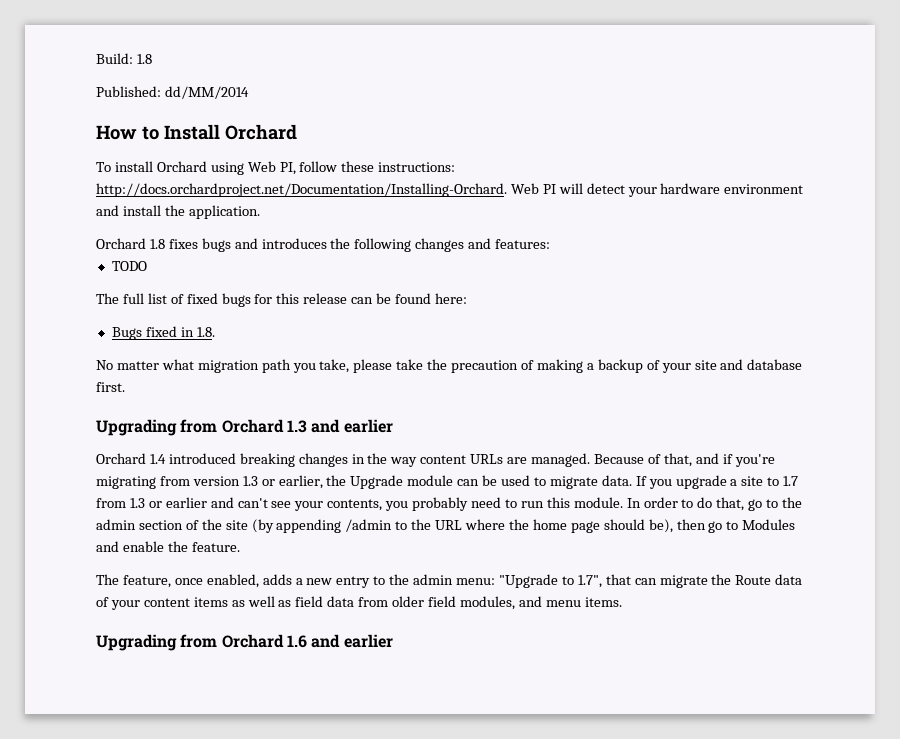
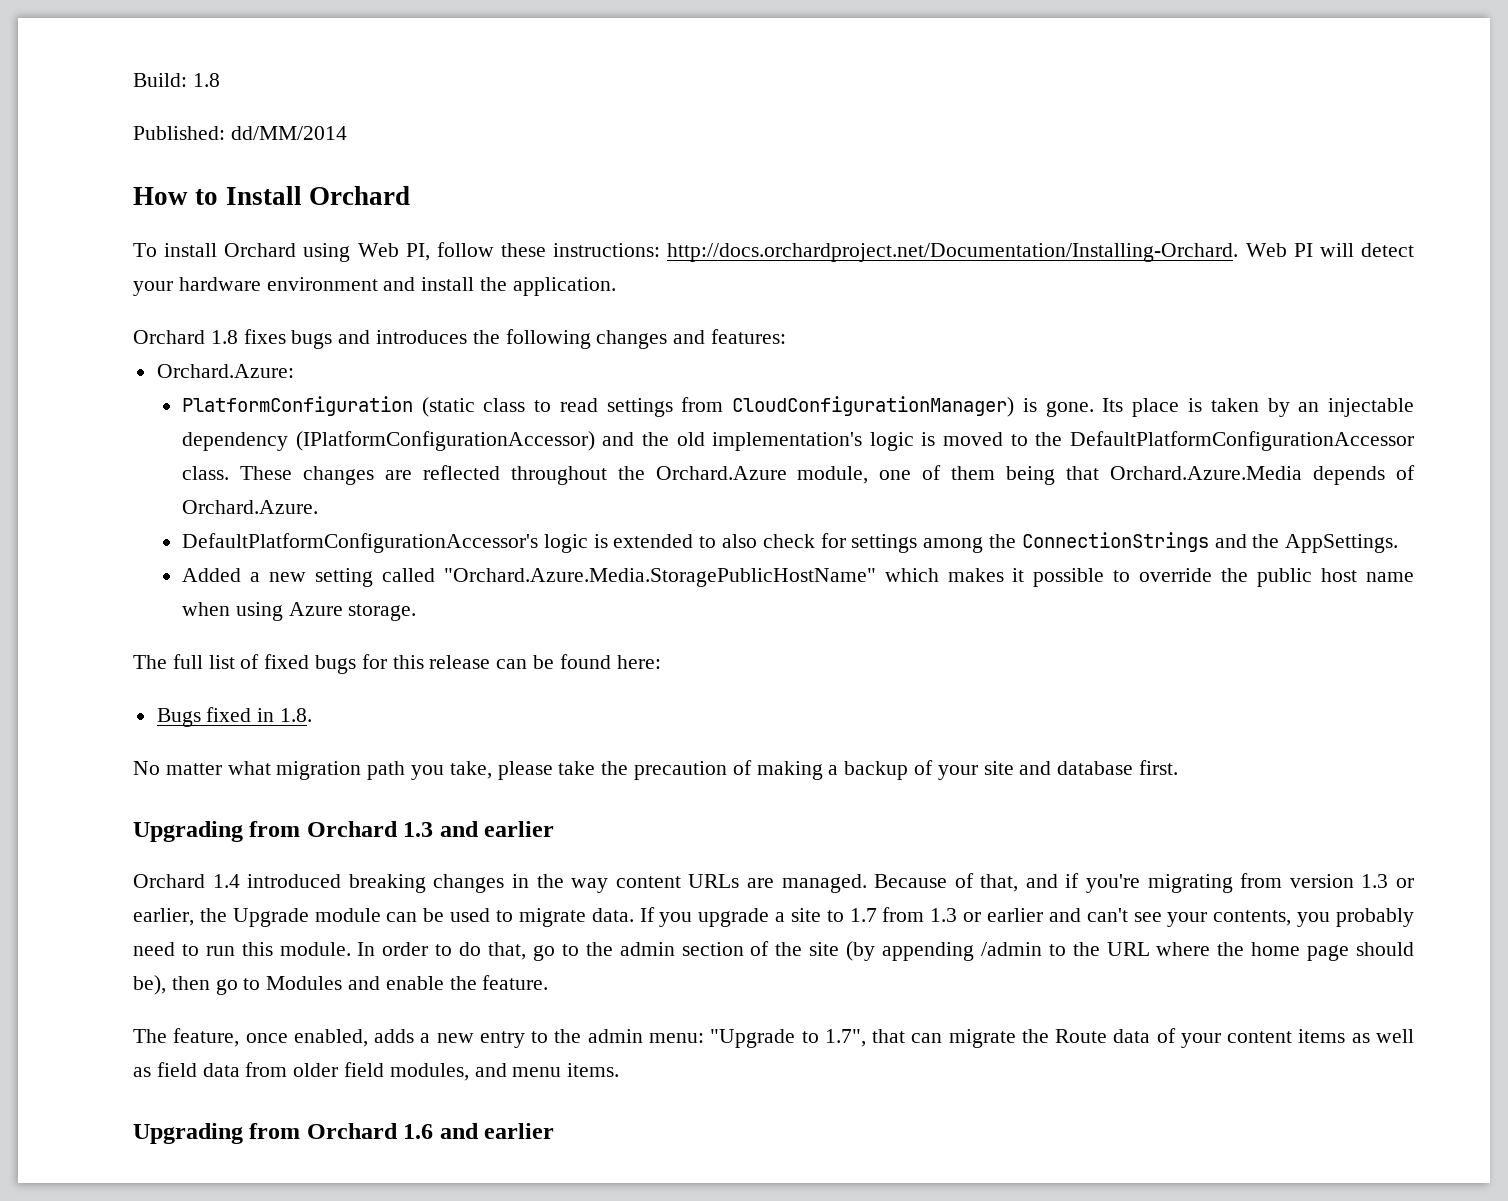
- TODO
+ Orchard.Azure:
+ PlatformConfiguration (static class to read settings from CloudConfigurationManager) is gone. Its place is taken by an injectable dependency (IPlatformConfigurationAccessor) and the old implementation's logic is moved to the DefaultPlatformConfigurationAccessor class. These changes are reflected throughout the Orchard.Azure module, one of them being that Orchard.Azure.Media depends of Orchard.Azure.
+ DefaultPlatformConfigurationAccessor's logic is extended to also check for settings among the ConnectionStrings and the AppSettings.
+ Added a new setting called "Orchard.Azure.Media.StoragePublicHostName" which makes it possible to override the public host name when using Azure storage.

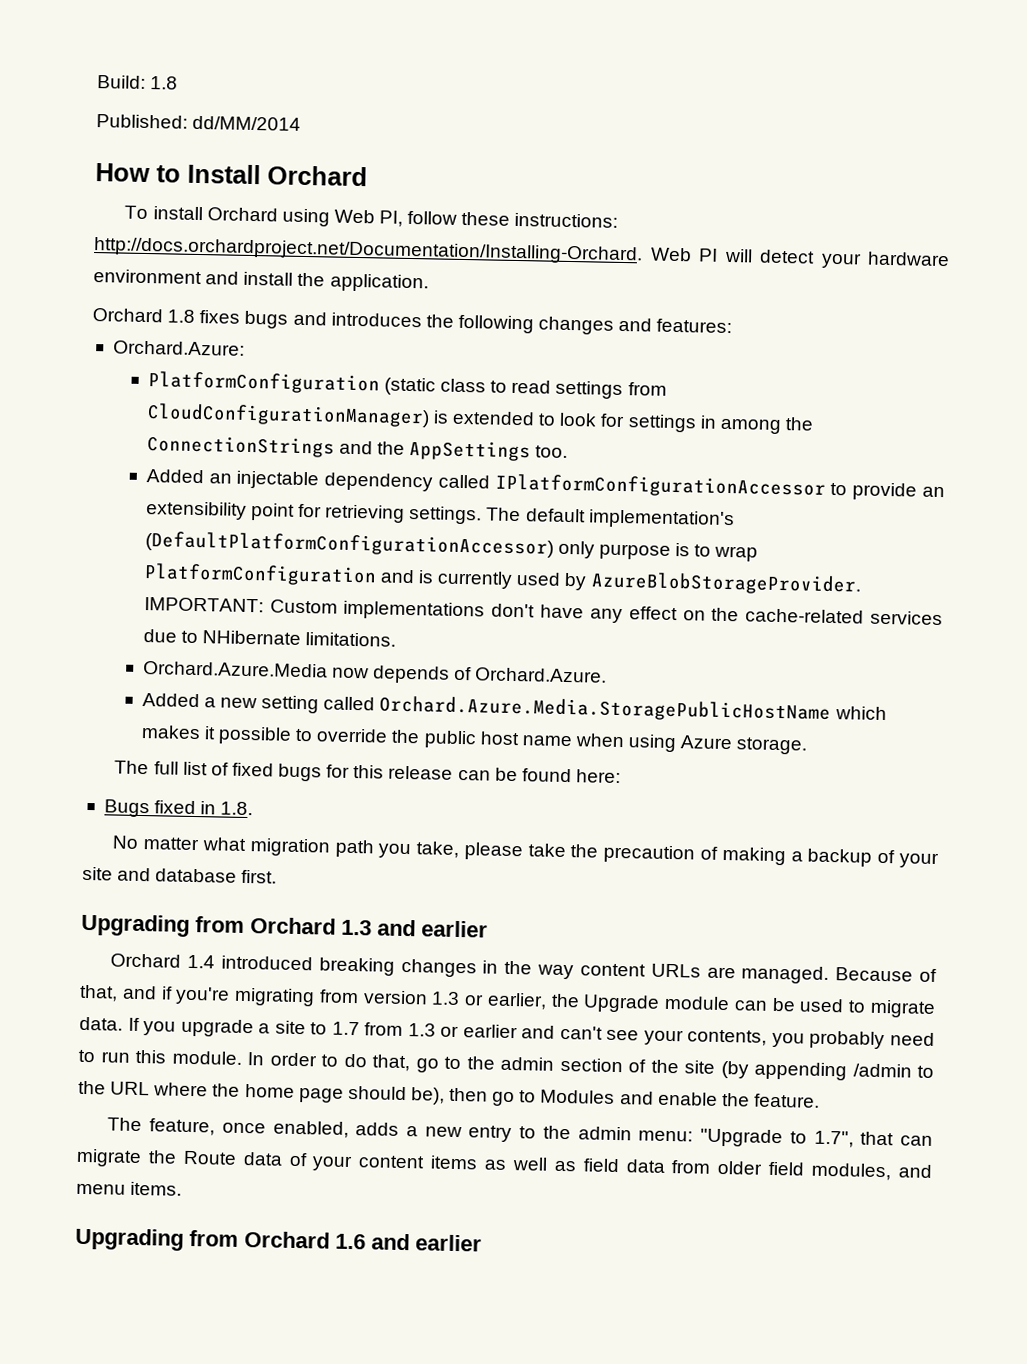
- PlatformConfiguration (static class to read settings from CloudConfigurationManager) is gone. Its place is taken by an injectable dependency (IPlatformConfigurationAccessor) and the old implementation's logic is moved to the DefaultPlatformConfigurationAccessor class. These changes are reflected throughout the Orchard.Azure module, one of them being that Orchard.Azure.Media depends of Orchard.Azure.
- DefaultPlatformConfigurationAccessor's logic is extended to also check for settings among the ConnectionStrings and the AppSettings.
+ PlatformConfiguration (static class to read settings from CloudConfigurationManager) is extended to look for settings in among the ConnectionStrings and the AppSettings too.
+ Added an injectable dependency called IPlatformConfigurationAccessor to provide an extensibility point for retrieving settings. The default implementation's (DefaultPlatformConfigurationAccessor) only purpose is to wrap PlatformConfiguration and is currently used by AzureBlobStorageProvider. IMPORTANT: Custom implementations don't have any effect on the cache-related services due to NHibernate limitations.
+ Orchard.Azure.Media now depends of Orchard.Azure.
- Added a new setting called "Orchard.Azure.Media.StoragePublicHostName" which makes it possible to override the public host name when using Azure storage.
+ Added a new setting called Orchard.Azure.Media.StoragePublicHostName which makes it possible to override the public host name when using Azure storage.

